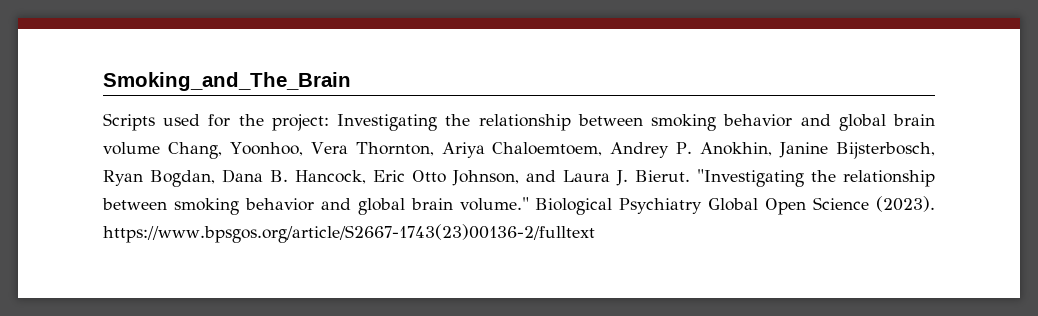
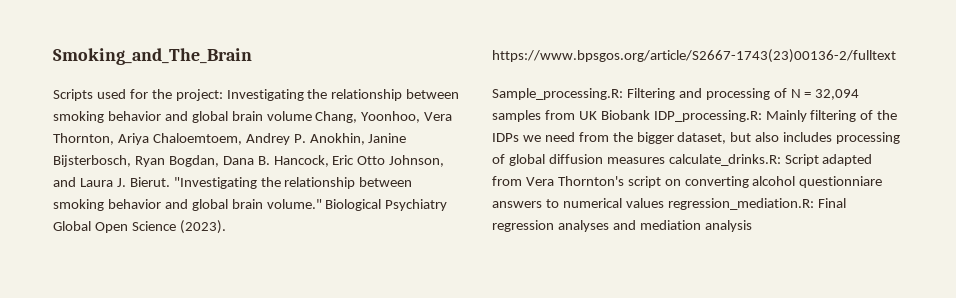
+ Sample_processing.R: Filtering and processing of N = 32,094 samples from UK Biobank IDP_processing.R: Mainly filtering of the IDPs we need from the bigger dataset, but also includes processing of global diffusion measures calculate_drinks.R: Script adapted from Vera Thornton's script on converting alcohol questionniare answers to numerical values regression_mediation.R: Final regression analyses and mediation analysis

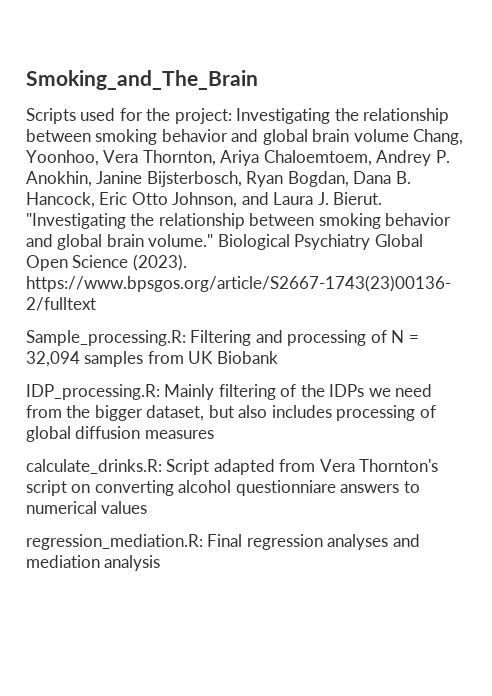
- Sample_processing.R: Filtering and processing of N = 32,094 samples from UK Biobank IDP_processing.R: Mainly filtering of the IDPs we need from the bigger dataset, but also includes processing of global diffusion measures calculate_drinks.R: Script adapted from Vera Thornton's script on converting alcohol questionniare answers to numerical values regression_mediation.R: Final regression analyses and mediation analysis
+ Sample_processing.R: Filtering and processing of N = 32,094 samples from UK Biobank
+ IDP_processing.R: Mainly filtering of the IDPs we need from the bigger dataset, but also includes processing of global diffusion measures
+ calculate_drinks.R: Script adapted from Vera Thornton's script on converting alcohol questionniare answers to numerical values
+ regression_mediation.R: Final regression analyses and mediation analysis

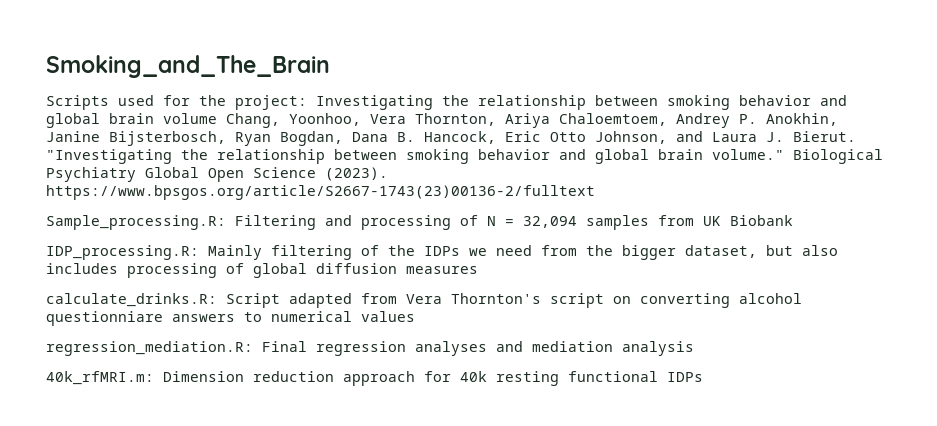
+ 40k_rfMRI.m: Dimension reduction approach for 40k resting functional IDPs

